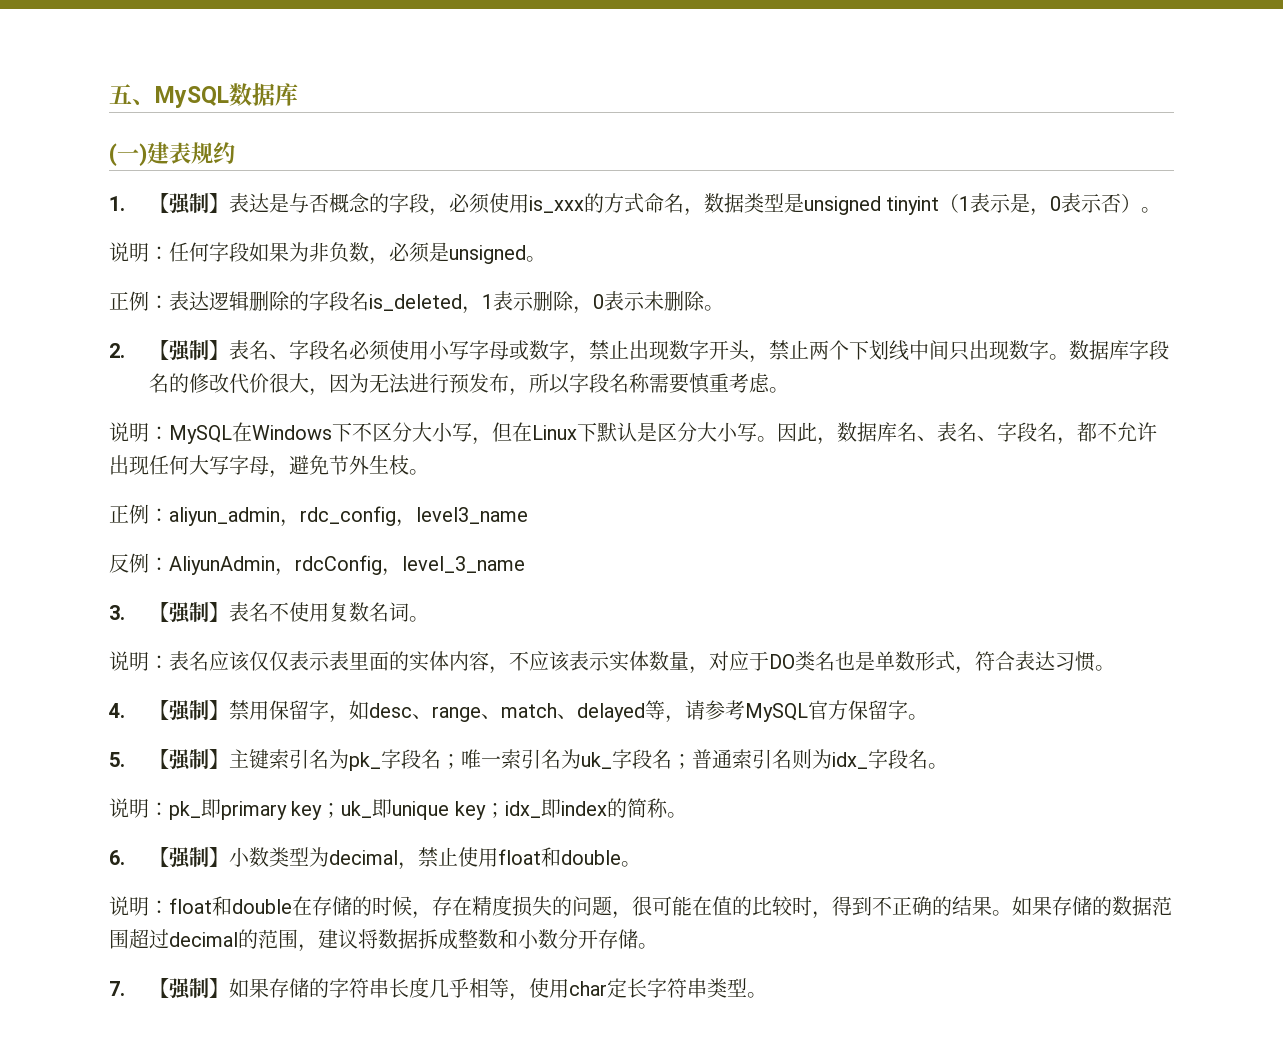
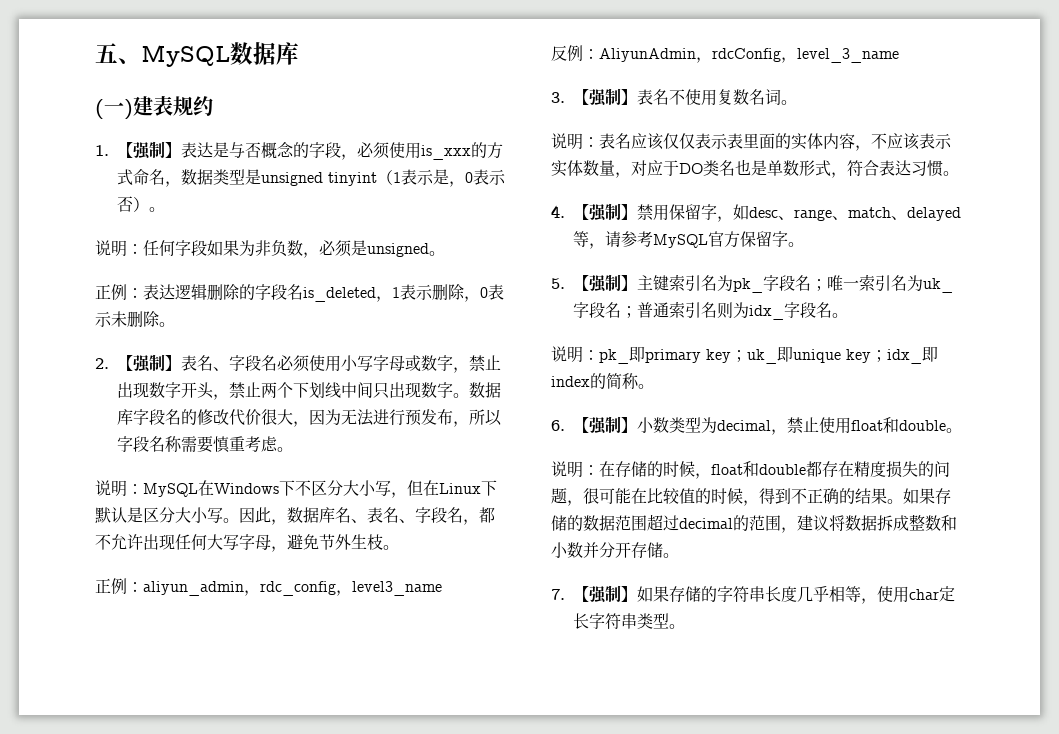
- 说明：float和double在存储的时候，存在精度损失的问题，很可能在值的比较时，得到不正确的结果。
+ 说明：在存储的时候，float和double都存在精度损失的问题，很可能在比较值的时候，得到不正确的结果。
- 如果存储的数据范围超过decimal的范围，建议将数据拆成整数和小数分开存储。
+ 如果存储的数据范围超过decimal的范围，建议将数据拆成整数和小数并分开存储。

